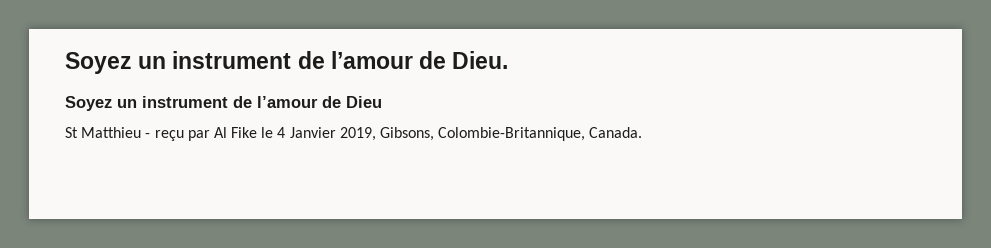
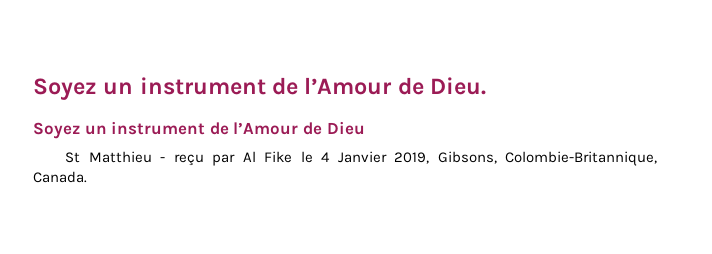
- Soyez un instrument de l’amour de Dieu.
+ Soyez un instrument de l’Amour de Dieu.
- Soyez un instrument de l’amour de Dieu
+ Soyez un instrument de l’Amour de Dieu

